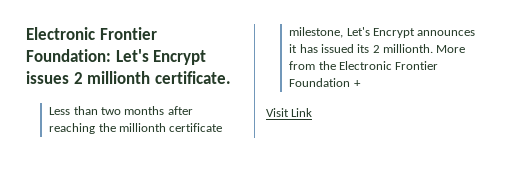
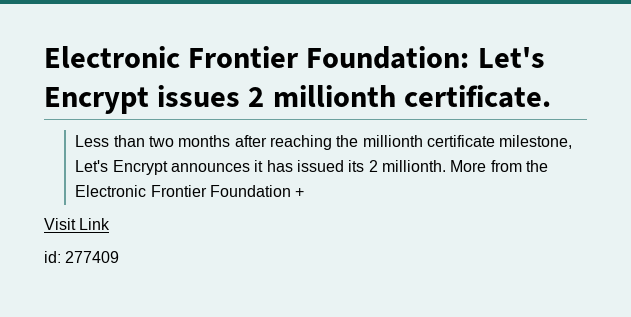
+ id: 277409

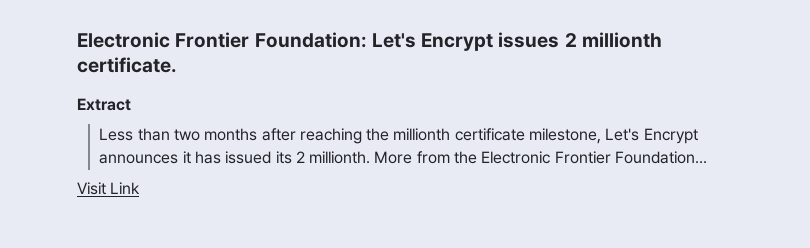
+ Extract
- More from the Electronic Frontier Foundation +
+ More from the Electronic Frontier Foundation...
- id: 277409

